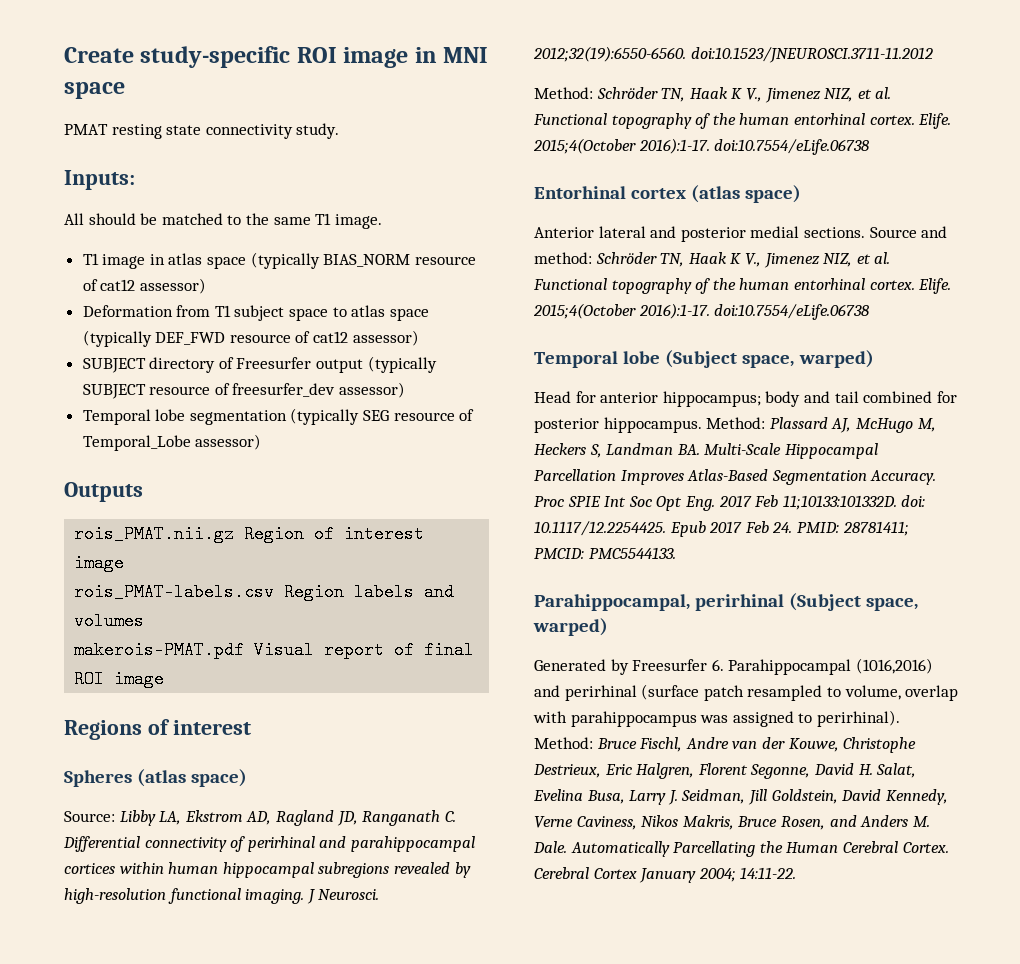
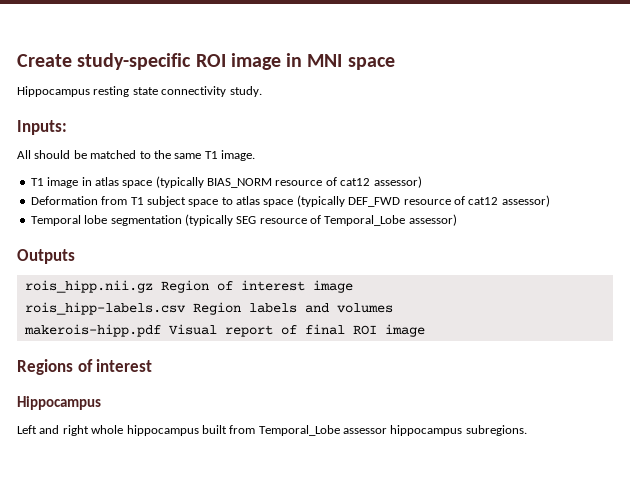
- PMAT resting state connectivity study.
+ Hippocampus resting state connectivity study.
- SUBJECT directory of Freesurfer output (typically SUBJECT resource of freesurfer_dev assessor)
- rois_PMAT.nii.gz Region of interest image
+ rois_hipp.nii.gz Region of interest image
- rois_PMAT-labels.csv Region labels and volumes
+ rois_hipp-labels.csv Region labels and volumes
- makerois-PMAT.pdf Visual report of final ROI image
+ makerois-hipp.pdf Visual report of final ROI image
  Regions of interest
- Spheres (atlas space)
- Source: Libby LA, Ekstrom AD, Ragland JD, Ranganath C. Differential connectivity of perirhinal and parahippocampal cortices within human hippocampal subregions revealed by high-resolution functional imaging. J Neurosci. 2012;32(19):6550-6560. doi:10.1523/JNEUROSCI.3711-11.2012
- Method: Schröder TN, Haak K V., Jimenez NIZ, et al. Functional topography of the human entorhinal cortex. Elife. 2015;4(October 2016):1-17. doi:10.7554/eLife.06738
- Entorhinal cortex (atlas space)
- Anterior lateral and posterior medial sections. Source and method: Schröder TN, Haak K V., Jimenez NIZ, et al. Functional topography of the human entorhinal cortex. Elife. 2015;4(October 2016):1-17. doi:10.7554/eLife.06738
- Temporal lobe (Subject space, warped)
- Head for anterior hippocampus; body and tail combined for posterior hippocampus. Method: Plassard AJ, McHugo M, Heckers S, Landman BA. Multi-Scale Hippocampal Parcellation Improves Atlas-Based Segmentation Accuracy. Proc SPIE Int Soc Opt Eng. 2017 Feb 11;10133:101332D. doi: 10.1117/12.2254425. Epub 2017 Feb 24. PMID: 28781411; PMCID: PMC5544133.
- Parahippocampal, perirhinal (Subject space, warped)
- Generated by Freesurfer 6. Parahippocampal (1016,2016) and perirhinal (surface patch resampled to volume, overlap with parahippocampus was assigned to perirhinal). Method: Bruce Fischl, Andre van der Kouwe, Christophe Destrieux, Eric Halgren, Florent Segonne, David H. Salat, Evelina Busa, Larry J. Seidman, Jill Goldstein, David Kennedy, Verne Caviness, Nikos Makris, Bruce Rosen, and Anders M. Dale. Automatically Parcellating the Human Cerebral Cortex. Cerebral Cortex January 2004; 14:11-22.
+ Hippocampus
+ Left and right whole hippocampus built from Temporal_Lobe assessor hippocampus subregions.

